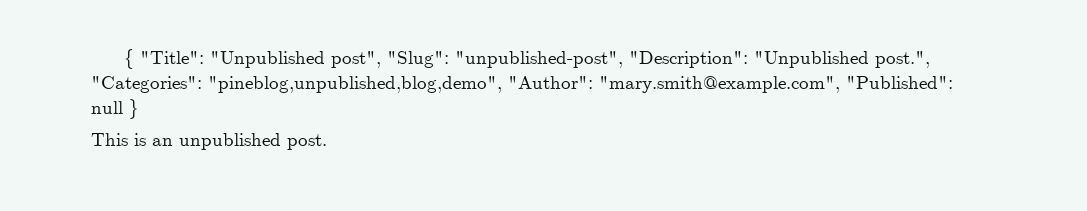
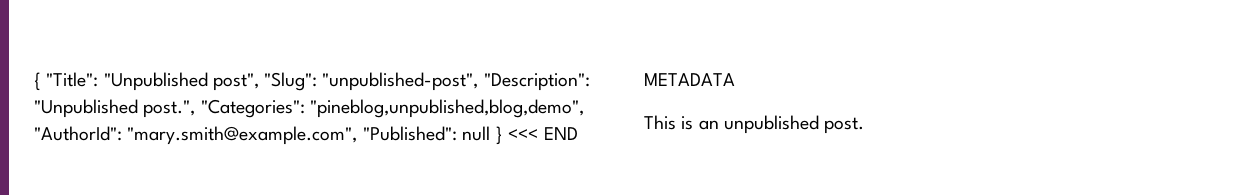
- { "Title": "Unpublished post", "Slug": "unpublished-post", "Description": "Unpublished post.", "Categories": "pineblog,unpublished,blog,demo", "Author": "mary.smith@example.com", "Published": null }
+ { "Title": "Unpublished post", "Slug": "unpublished-post", "Description": "Unpublished post.", "Categories": "pineblog,unpublished,blog,demo", "AuthorId": "mary.smith@example.com", "Published": null } <<< END METADATA

